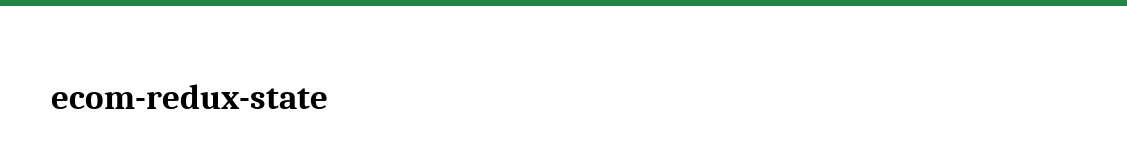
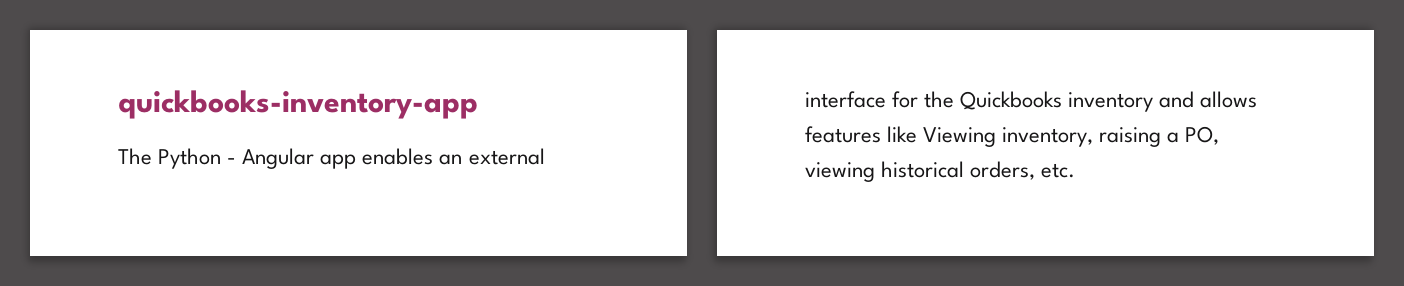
- ecom-redux-state
+ quickbooks-inventory-app
+ The Python - Angular app enables an external interface for the Quickbooks inventory and allows features like Viewing inventory, raising a PO, viewing historical orders, etc.

